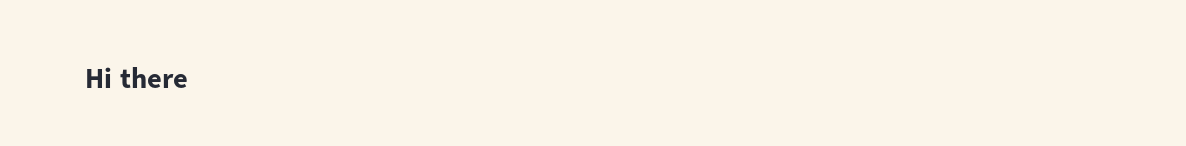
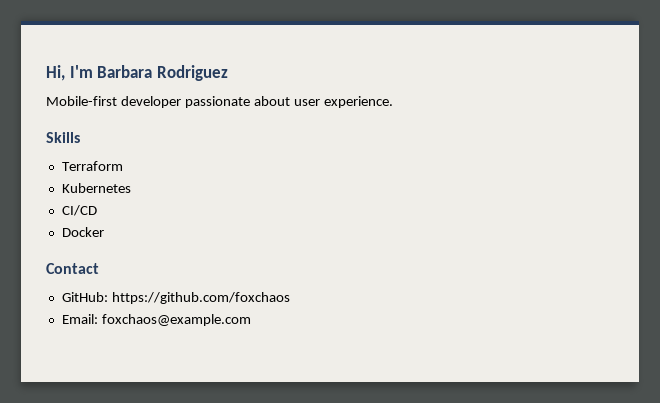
- Hi there
+ Hi, I'm Barbara Rodriguez
+ Mobile-first developer passionate about user experience.
+ Skills
+ Terraform
+ Kubernetes
+ CI/CD
+ Docker
+ Contact
+ GitHub: https://github.com/foxchaos
+ Email: foxchaos@example.com

